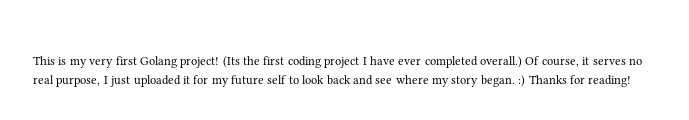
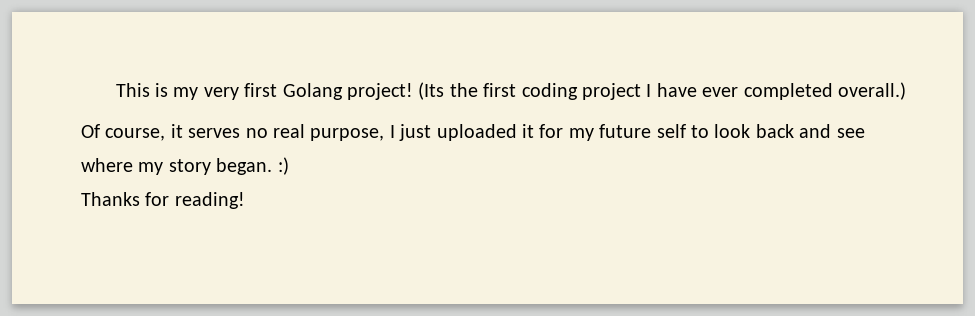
- (Its the first coding project I have ever completed overall.) Of course, it serves no real purpose, I just uploaded it for my future self to look back and see where my story began. :) Thanks for reading!
+ (Its the first coding project I have ever completed overall.)
+ Of course, it serves no real purpose, I just uploaded it for my future self to look back and see where my story began. :)
+ Thanks for reading!

